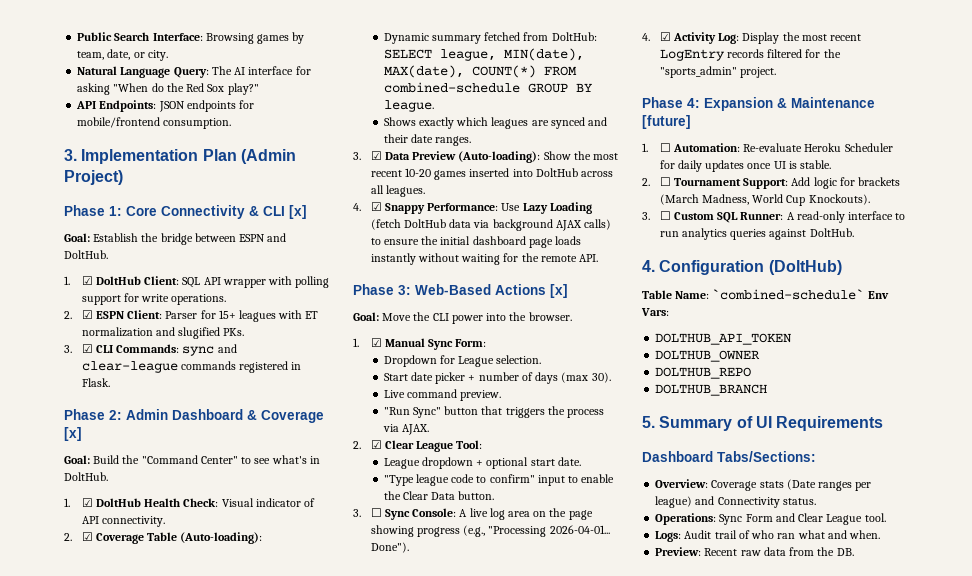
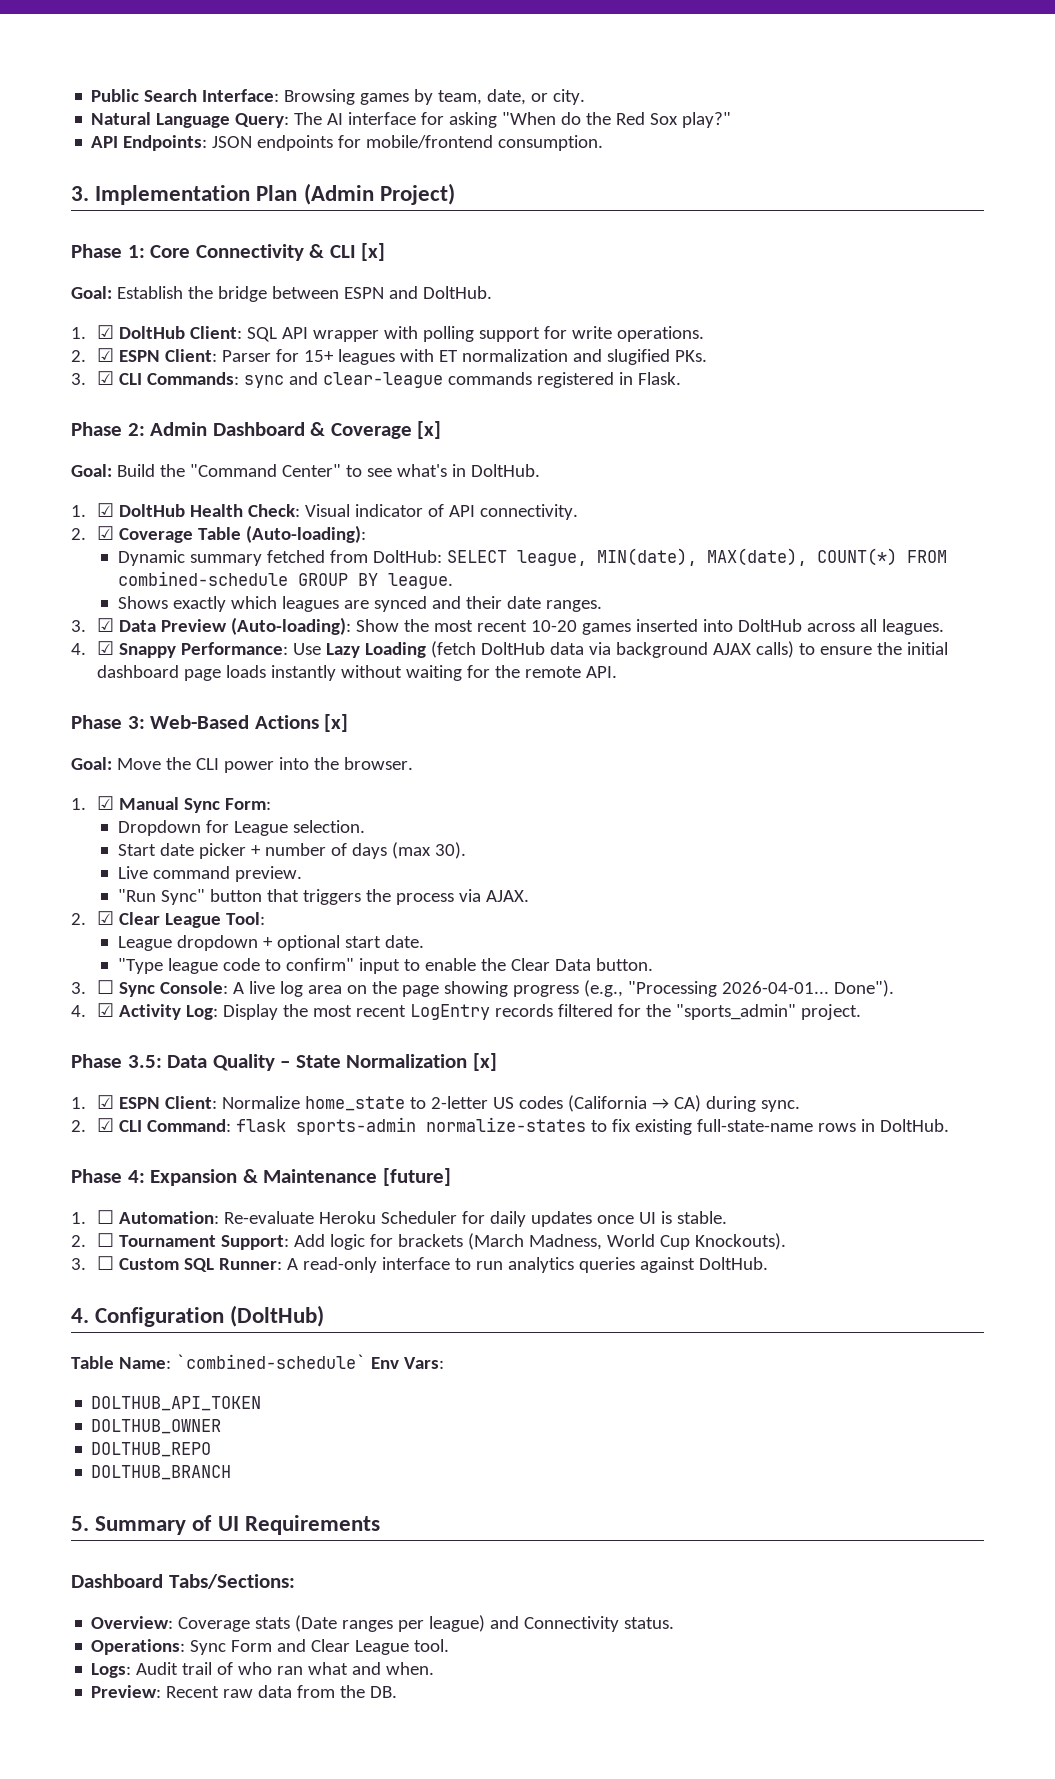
+ Phase 3.5: Data Quality – State Normalization [x]
+ 1. ☑ ESPN Client: Normalize home_state to 2-letter US codes (California → CA) during sync.
+ 2. ☑ CLI Command: flask sports-admin normalize-states to fix existing full-state-name rows in DoltHub.

